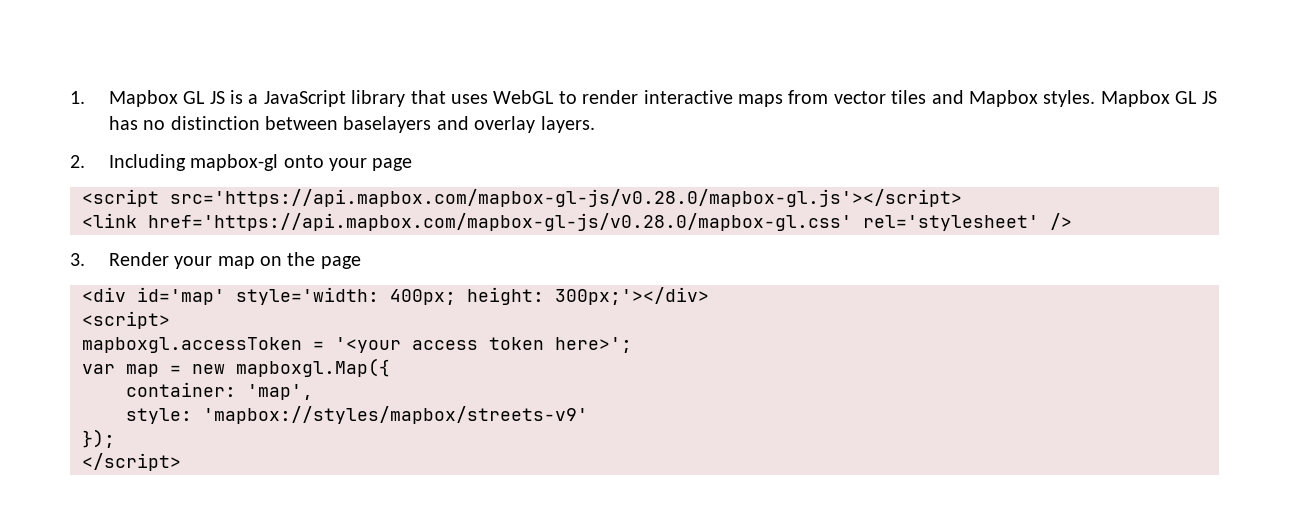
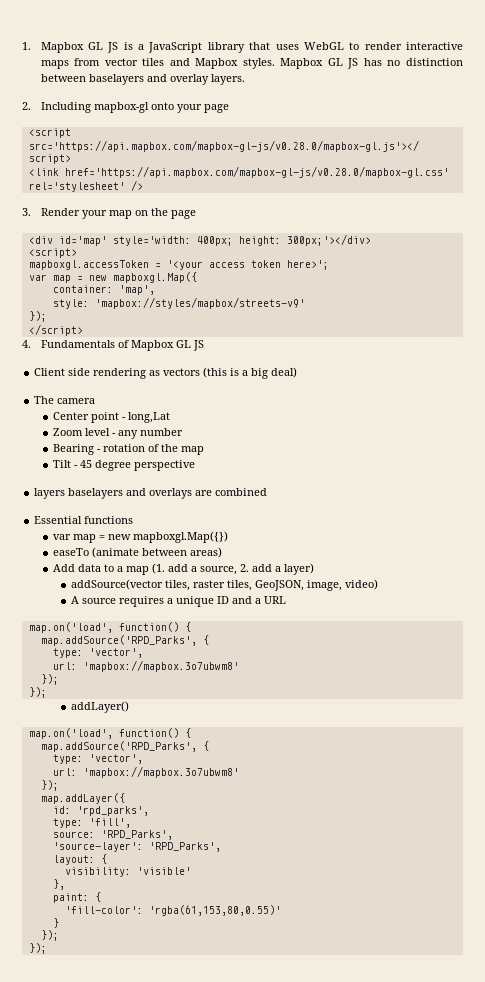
+ 4. Fundamentals of Mapbox GL JS
+ Client side rendering as vectors (this is a big deal)
+ The camera
+ Center point - long,Lat
+ Zoom level - any number
+ Bearing - rotation of the map
+ Tilt - 45 degree perspective
+ layers baselayers and overlays are combined
+ Essential functions
+ var map = new mapboxgl.Map({})
+ easeTo (animate between areas)
+ Add data to a map (1. add a source, 2. add a layer)
+ addSource(vector tiles, raster tiles, GeoJSON, image, video)
+ A source requires a unique ID and a URL
+ map.on('load', function() {
+ map.addSource('RPD_Parks', {
+ type: 'vector',
+ url: 'mapbox://mapbox.3o7ubwm8'
+ });
+ });
+ addLayer()
+ map.on('load', function() {
+ map.addSource('RPD_Parks', {
+ type: 'vector',
+ url: 'mapbox://mapbox.3o7ubwm8'
+ });
+ map.addLayer({
+ id: 'rpd_parks',
+ type: 'fill',
+ source: 'RPD_Parks',
+ 'source-layer': 'RPD_Parks',
+ layout: {
+ visibility: 'visible'
+ },
+ paint: {
+ 'fill-color': 'rgba(61,153,80,0.55)'
+ }
+ });
+ });

